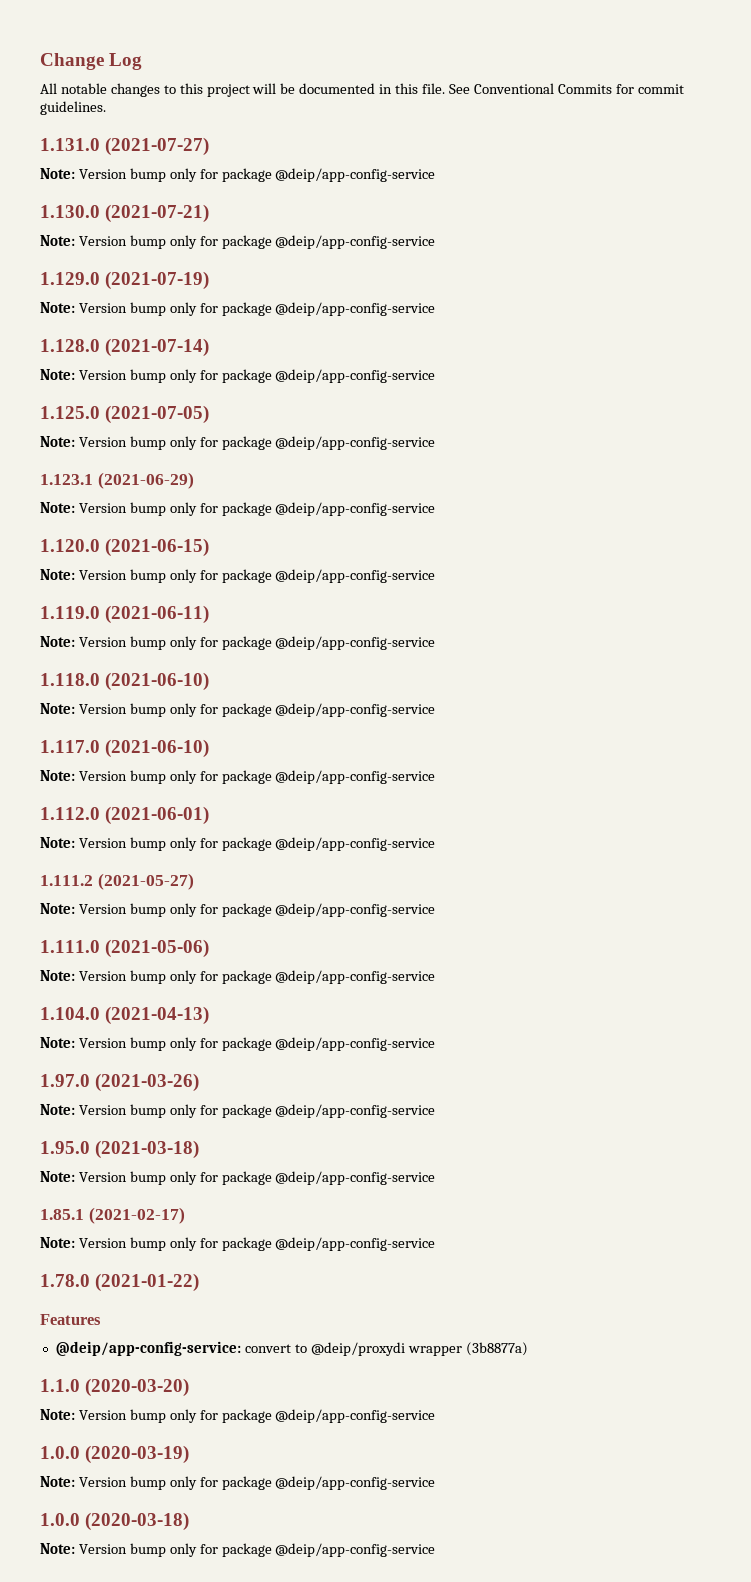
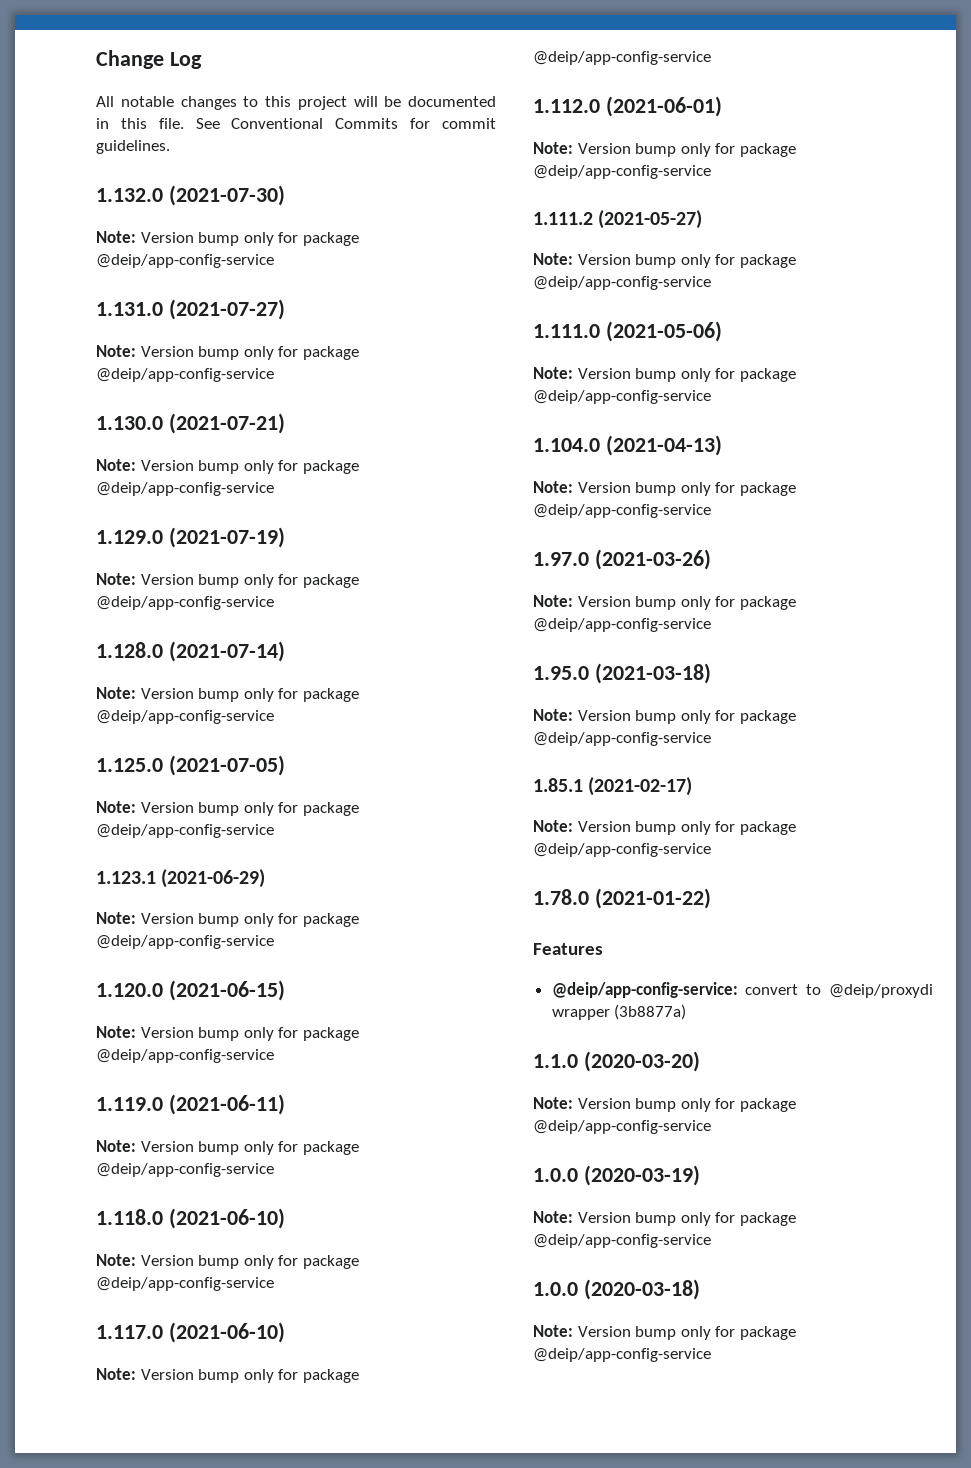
+ 1.132.0 (2021-07-30)
+ Note: Version bump only for package @deip/app-config-service

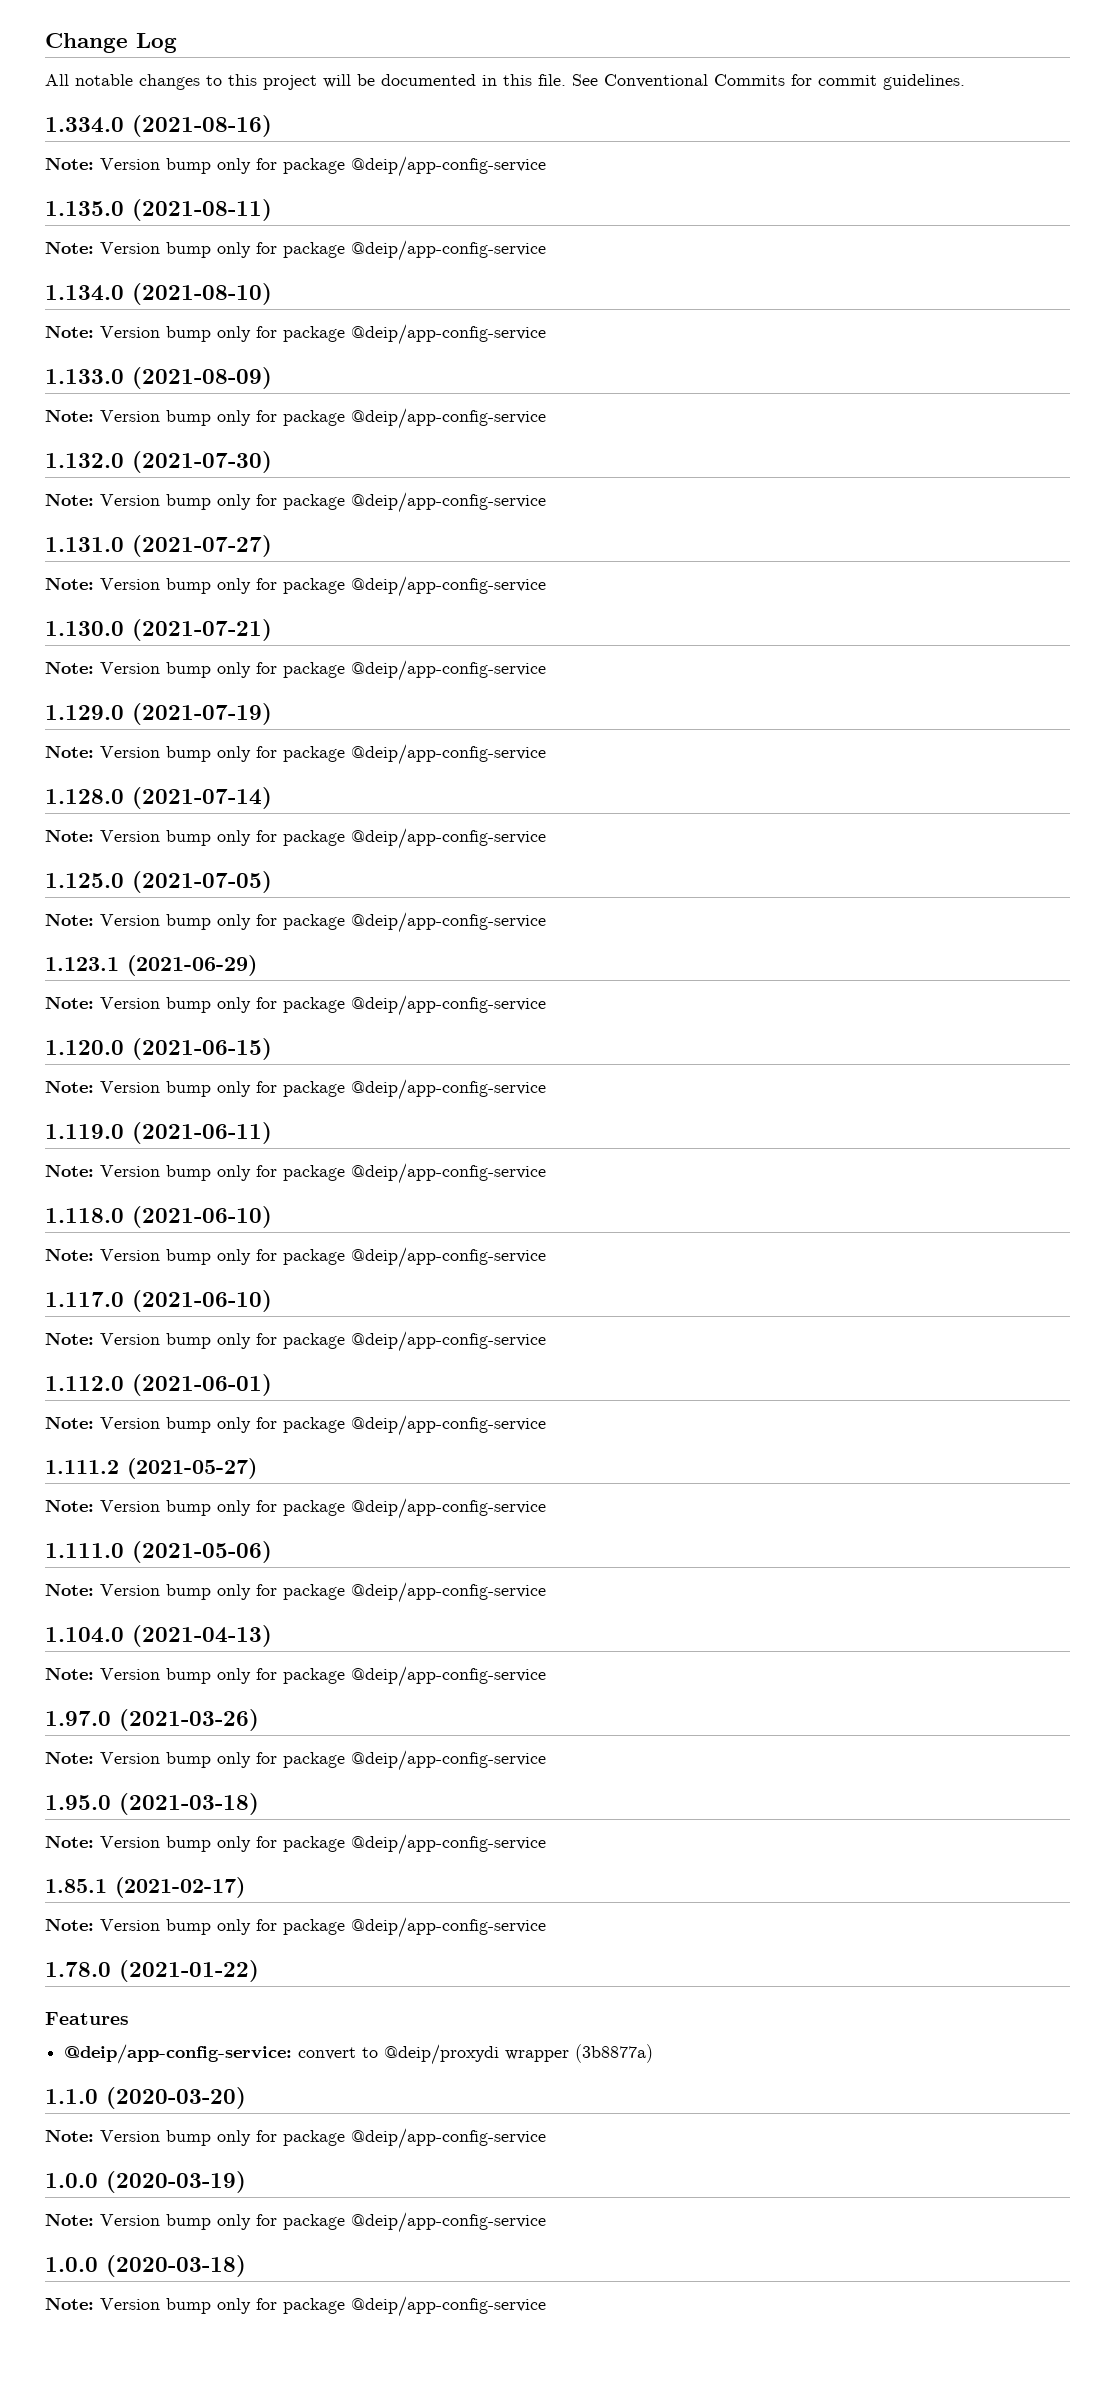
+ 1.334.0 (2021-08-16)
+ Note: Version bump only for package @deip/app-config-service
+ 1.135.0 (2021-08-11)
+ Note: Version bump only for package @deip/app-config-service
+ 1.134.0 (2021-08-10)
+ Note: Version bump only for package @deip/app-config-service
+ 1.133.0 (2021-08-09)
+ Note: Version bump only for package @deip/app-config-service

